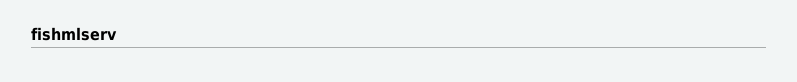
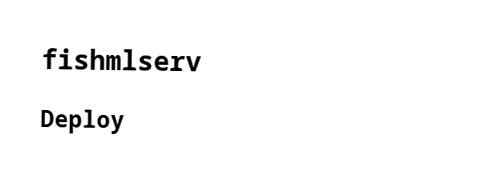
+ Deploy

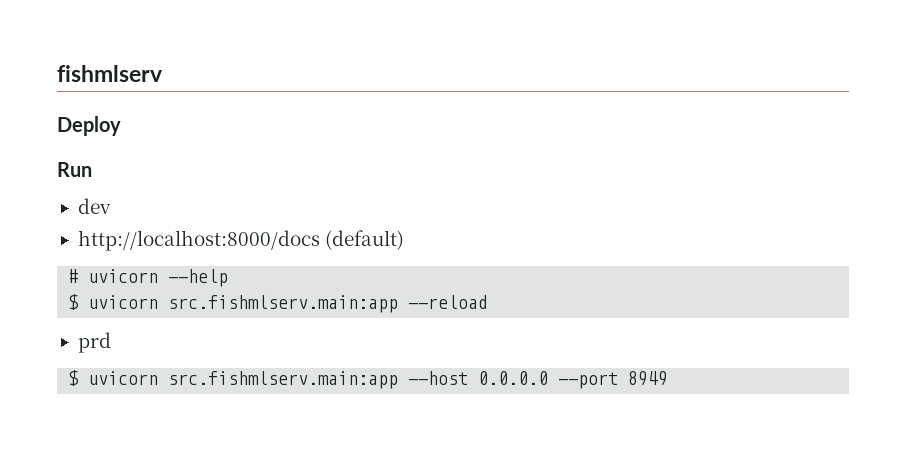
+ Run
+ dev
+ http://localhost:8000/docs (default)
+ # uvicorn --help
+ $ uvicorn src.fishmlserv.main:app --reload
+ prd
+ $ uvicorn src.fishmlserv.main:app --host 0.0.0.0 --port 8949

